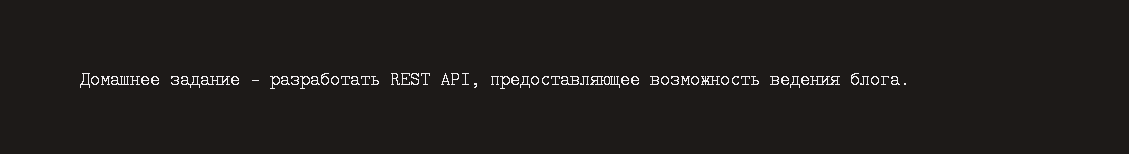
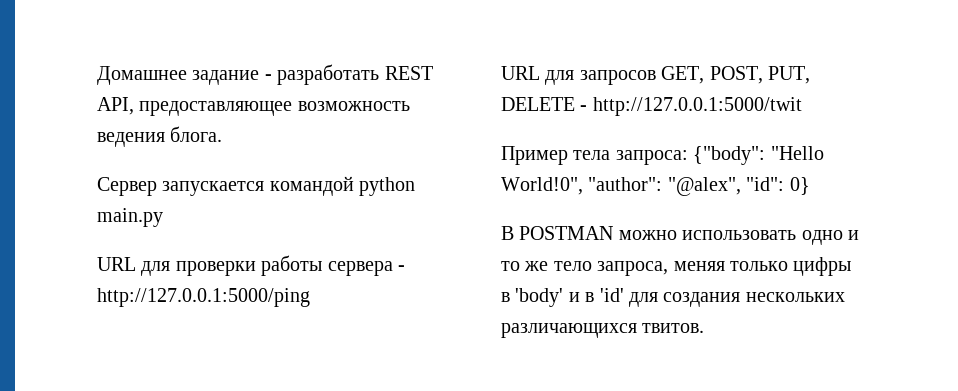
+ Сервер запускается командой python main.py
+ URL для проверки работы сервера - http://127.0.0.1:5000/ping
+ URL для запросов GET, POST, PUT, DELETE - http://127.0.0.1:5000/twit
+ Пример тела запроса: {"body": "Hello World!0", "author": "@alex", "id": 0}
+ В POSTMAN можно использовать одно и то же тело запроса, меняя только цифры в 'body' и в 'id' для создания нескольких различающихся твитов.

